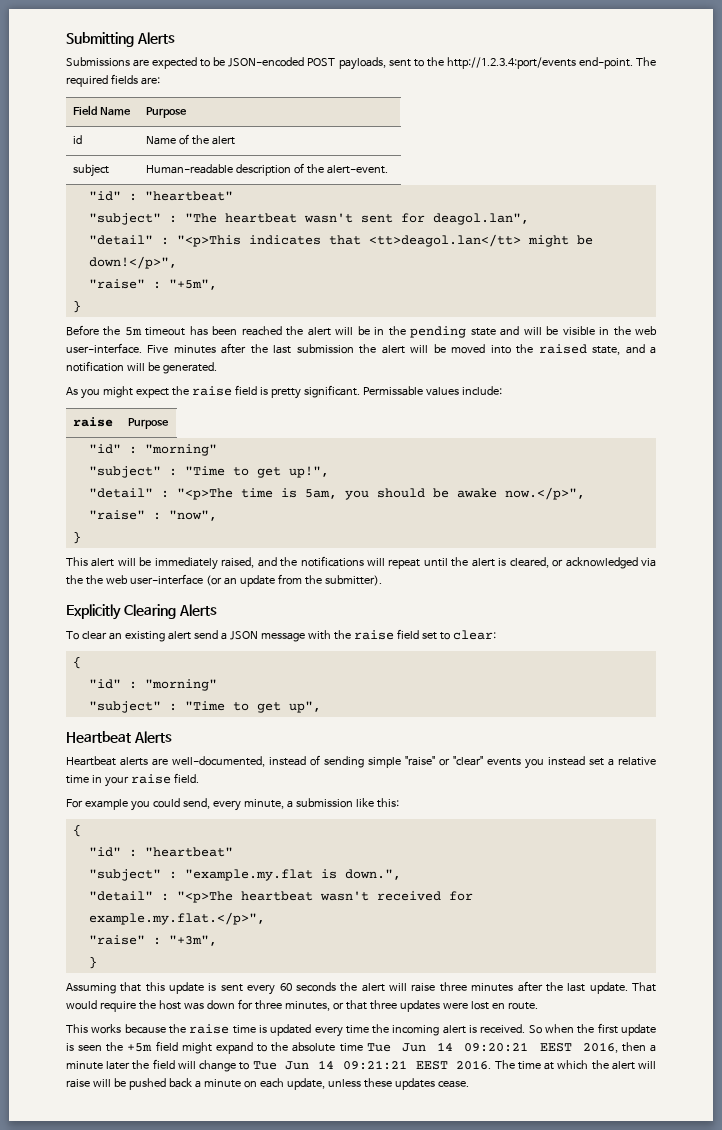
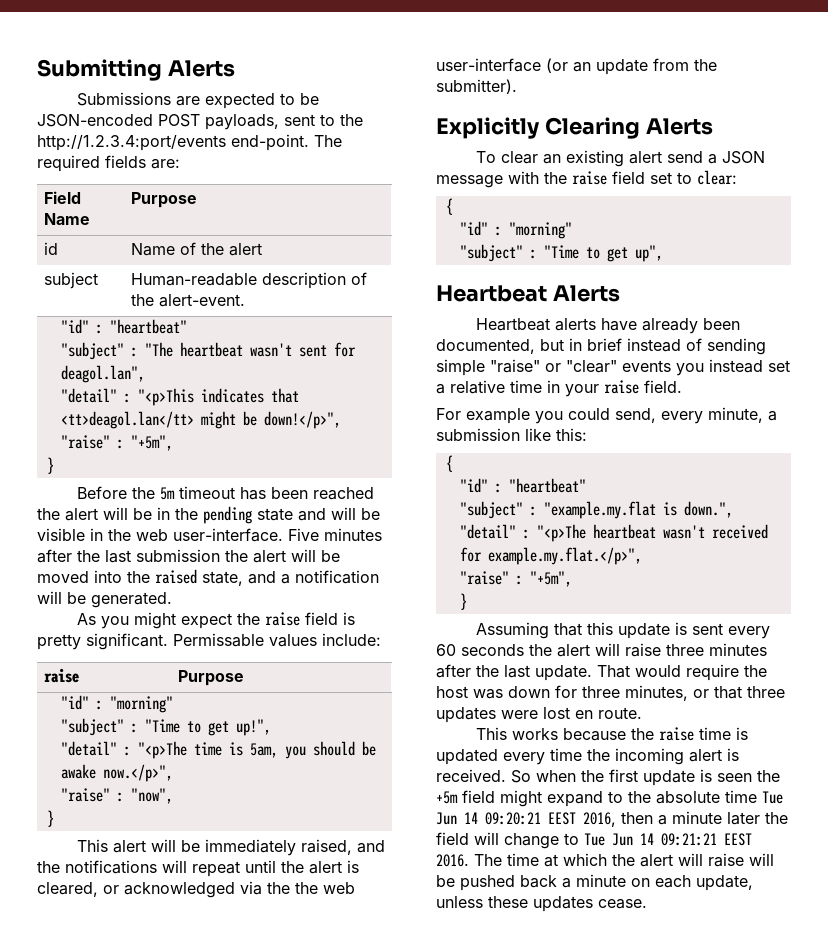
- Heartbeat alerts are well-documented, instead of sending simple "raise" or "clear" events you instead set a relative time in your raise field.
+ Heartbeat alerts have already been documented, but in brief instead of sending simple "raise" or "clear" events you instead set a relative time in your raise field.
  "detail" : "<p>The heartbeat wasn't received for example.my.flat.</p>",
- "raise" : "+3m",
+ "raise" : "+5m",

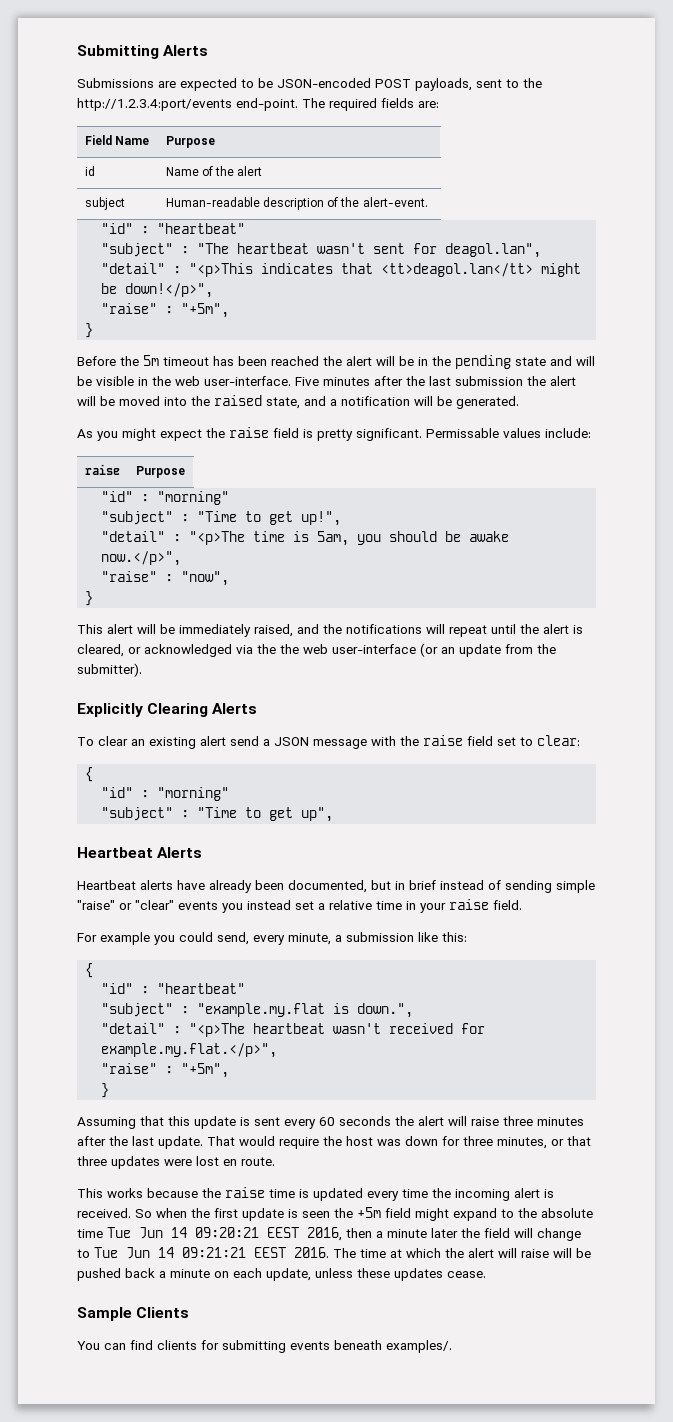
+ Sample Clients
+ You can find clients for submitting events beneath examples/.

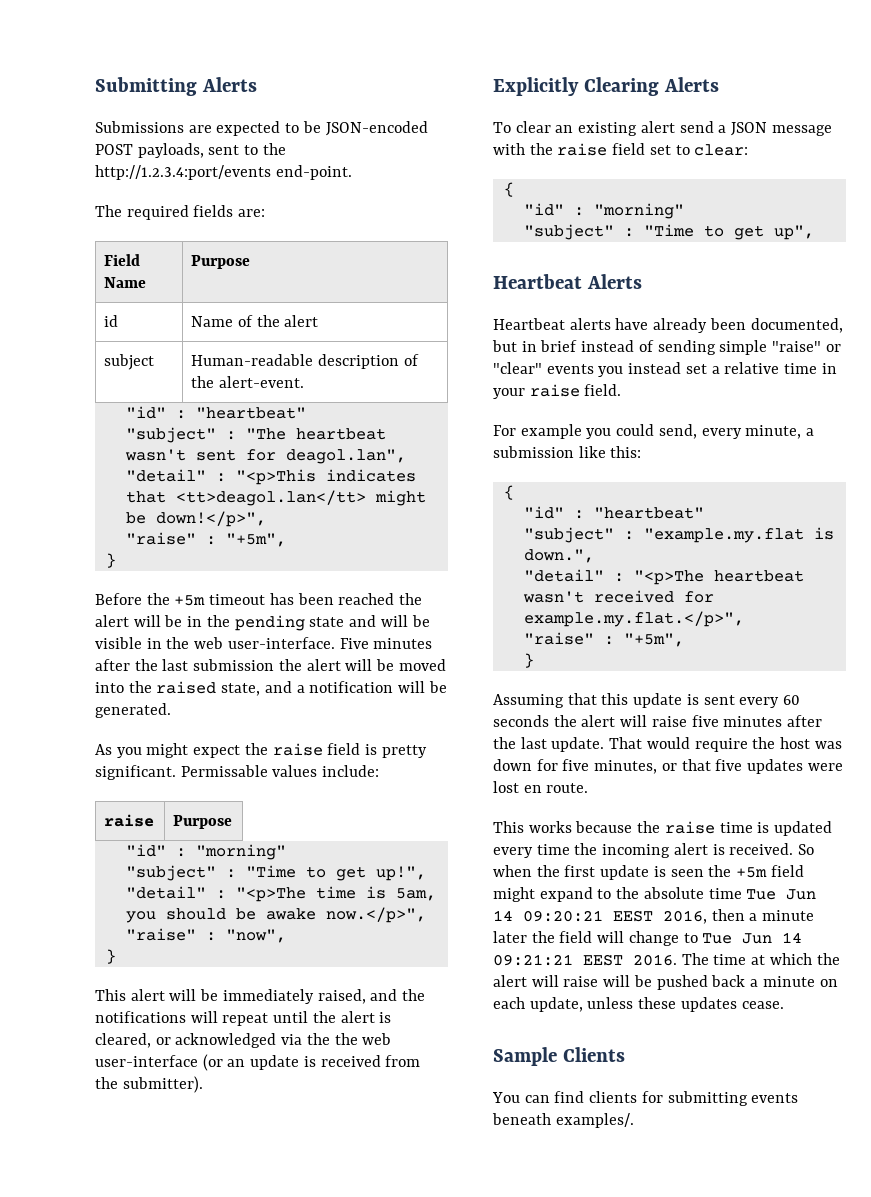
- Submissions are expected to be JSON-encoded POST payloads, sent to the http://1.2.3.4:port/events end-point. The required fields are:
+ Submissions are expected to be JSON-encoded POST payloads, sent to the http://1.2.3.4:port/events end-point.
+ The required fields are:
- Before the 5m timeout has been reached the alert will be in the pending state and will be visible in the web user-interface.
+ Before the +5m timeout has been reached the alert will be in the pending state and will be visible in the web user-interface.
- This alert will be immediately raised, and the notifications will repeat until the alert is cleared, or acknowledged via the the web user-interface (or an update from the submitter).
+ This alert will be immediately raised, and the notifications will repeat until the alert is cleared, or acknowledged via the the web user-interface (or an update is received from the submitter).
- Assuming that this update is sent every 60 seconds the alert will raise three minutes after the last update.
+ Assuming that this update is sent every 60 seconds the alert will raise five minutes after the last update.
- That would require the host was down for three minutes, or that three updates were lost en route.
+ That would require the host was down for five minutes, or that five updates were lost en route.

